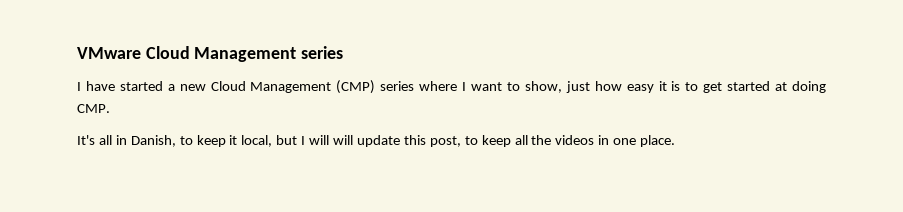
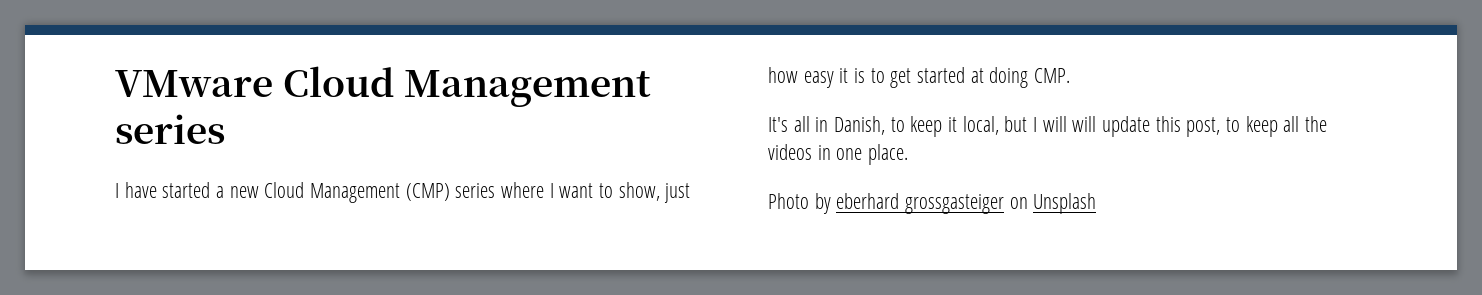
+ Photo by eberhard grossgasteiger on Unsplash

